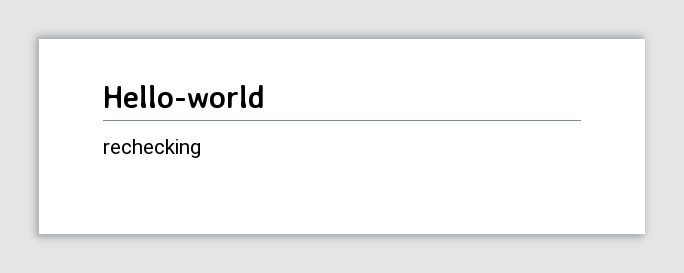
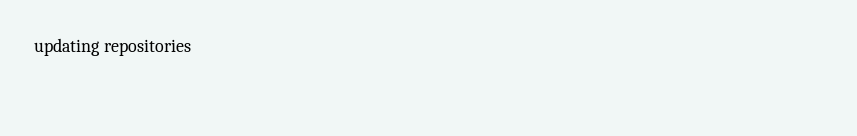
- Hello-world
- rechecking
+ updating repositories

